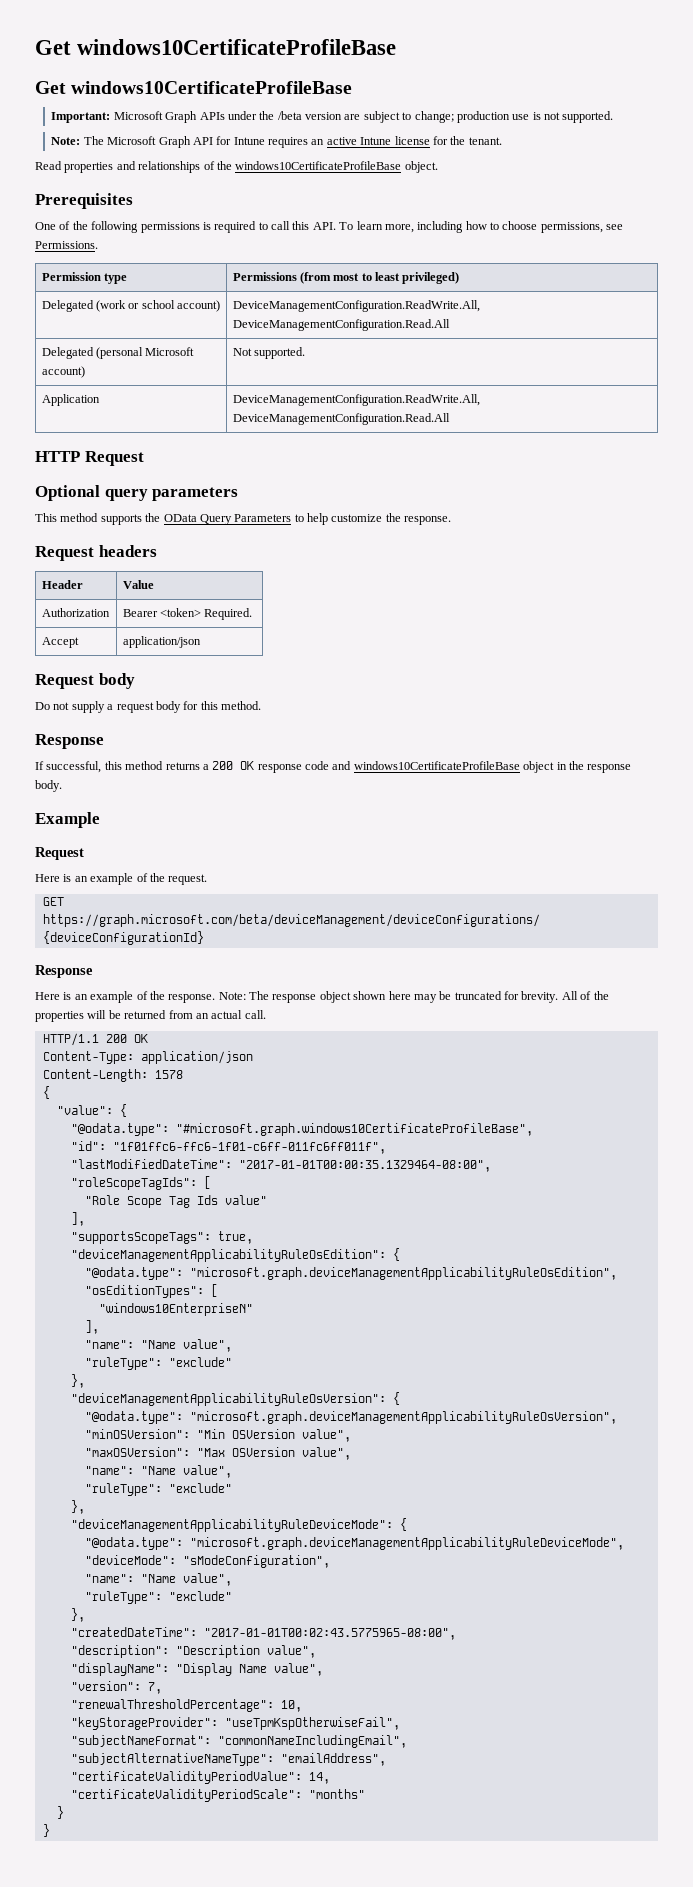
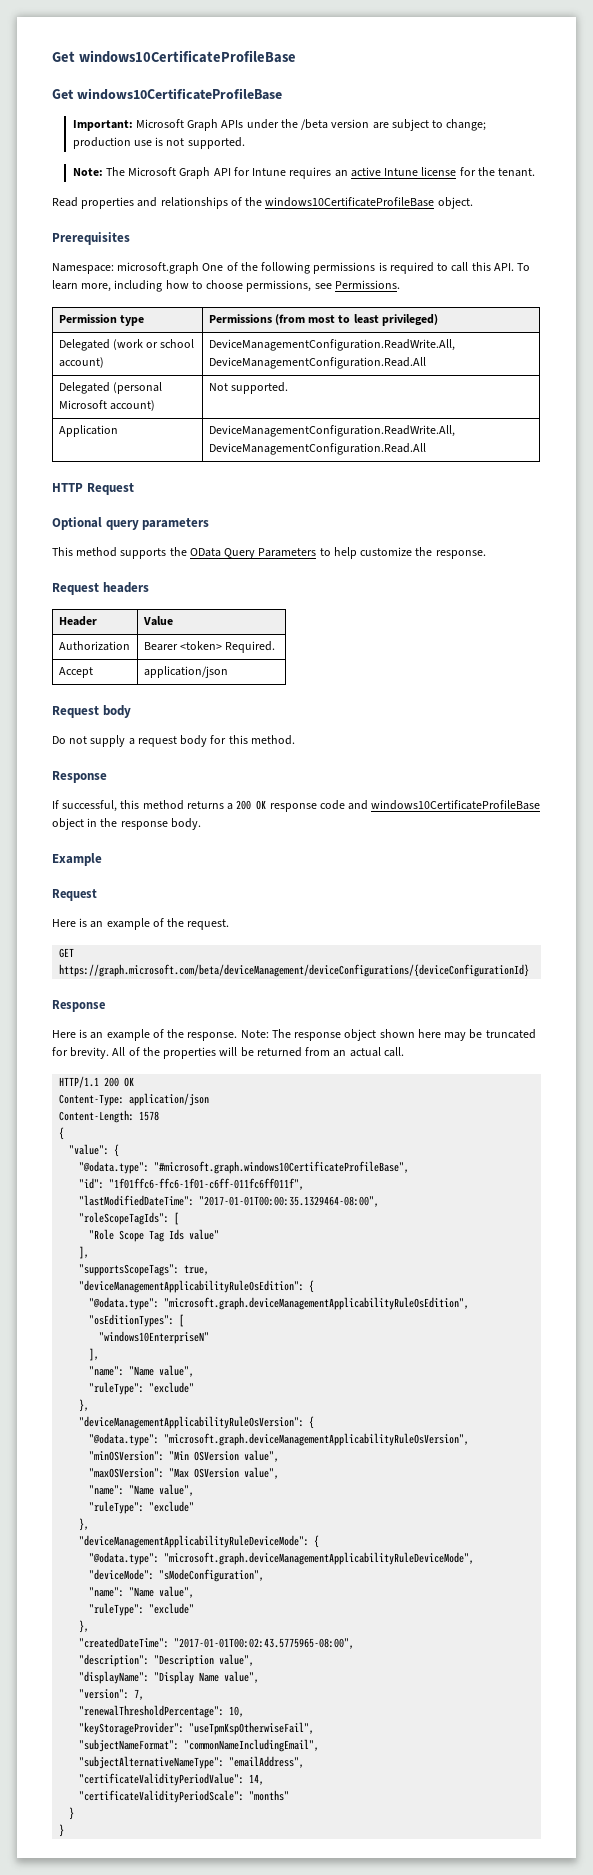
- One of the following permissions is required to call this API. To learn more, including how to choose permissions, see Permissions.
+ Namespace: microsoft.graph One of the following permissions is required to call this API. To learn more, including how to choose permissions, see Permissions.

